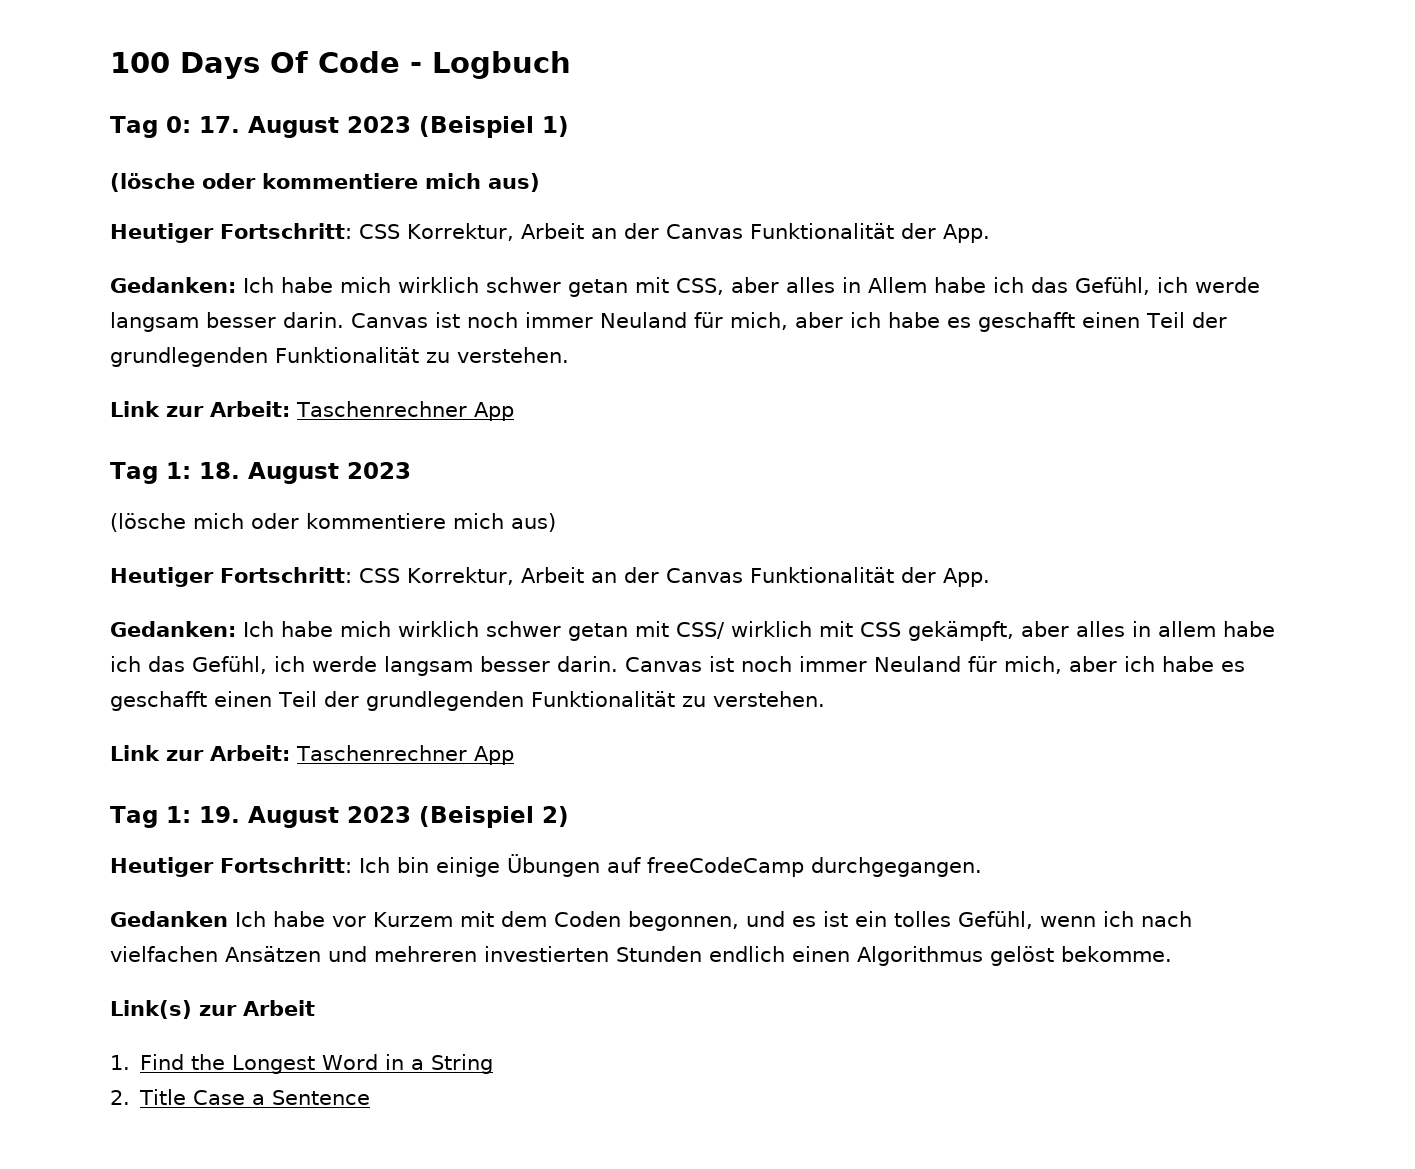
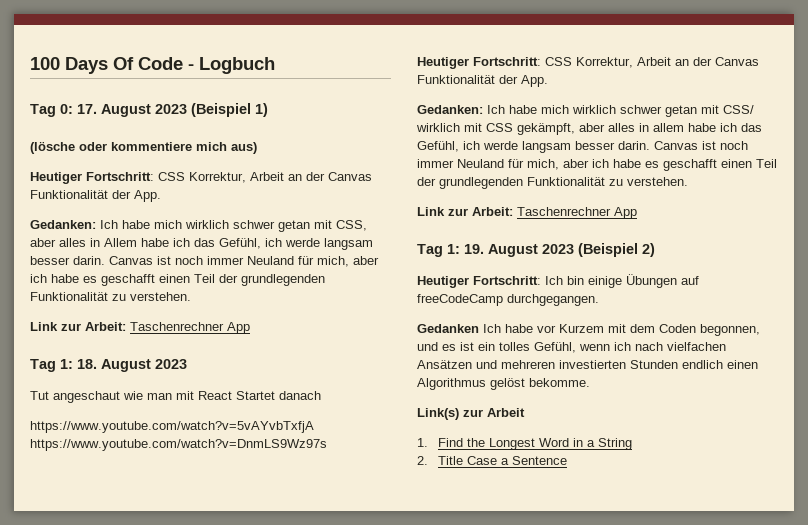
- (lösche mich oder kommentiere mich aus)
+ Tut angeschaut wie man mit React Startet danach
+ https://www.youtube.com/watch?v=5vAYvbTxfjA https://www.youtube.com/watch?v=DnmLS9Wz97s

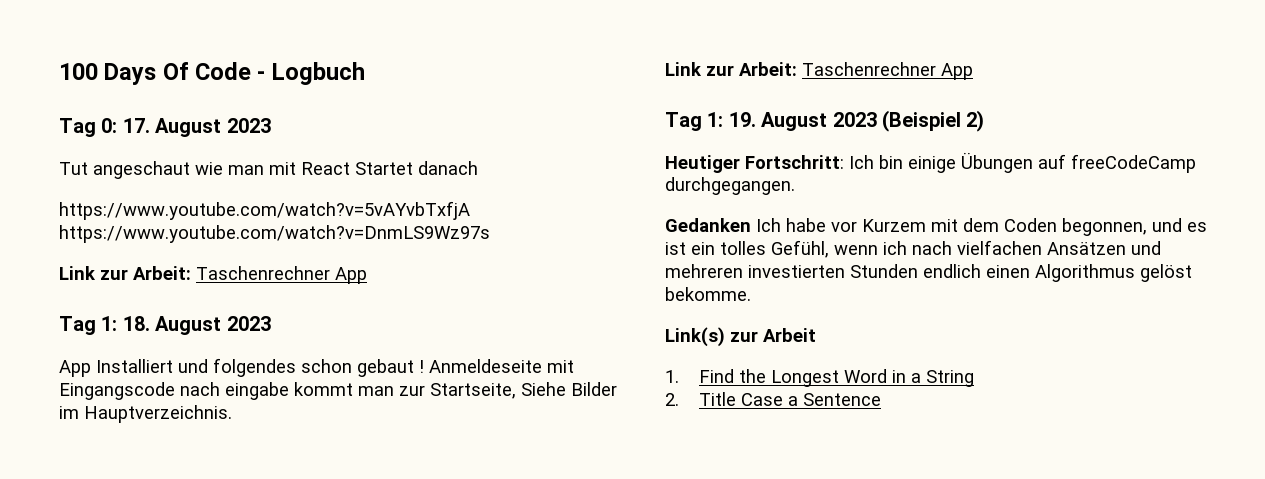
- Tag 0: 17. August 2023 (Beispiel 1)
- (lösche oder kommentiere mich aus)
- Heutiger Fortschritt: CSS Korrektur, Arbeit an der Canvas Funktionalität der App.
- Gedanken: Ich habe mich wirklich schwer getan mit CSS, aber alles in Allem habe ich das Gefühl, ich werde langsam besser darin. Canvas ist noch immer Neuland für mich, aber ich habe es geschafft einen Teil der grundlegenden Funktionalität zu verstehen.
- Link zur Arbeit: Taschenrechner App
- Tag 1: 18. August 2023
+ Tag 0: 17. August 2023
  https://www.youtube.com/watch?v=5vAYvbTxfjA https://www.youtube.com/watch?v=DnmLS9Wz97s
- Heutiger Fortschritt: CSS Korrektur, Arbeit an der Canvas Funktionalität der App.
- Gedanken: Ich habe mich wirklich schwer getan mit CSS/ wirklich mit CSS gekämpft, aber alles in allem habe ich das Gefühl, ich werde langsam besser darin. Canvas ist noch immer Neuland für mich, aber ich habe es geschafft einen Teil der grundlegenden Funktionalität zu verstehen.
+ Link zur Arbeit: Taschenrechner App
+ Tag 1: 18. August 2023
+ App Installiert und folgendes schon gebaut ! Anmeldeseite mit Eingangscode nach eingabe kommt man zur Startseite, Siehe Bilder im Hauptverzeichnis.

